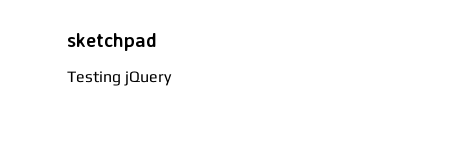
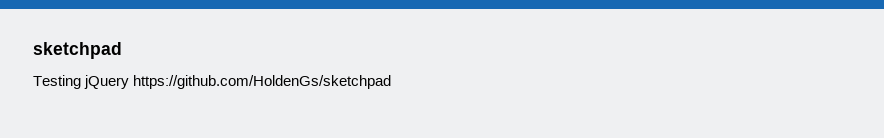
- Testing jQuery
+ Testing jQuery https://github.com/HoldenGs/sketchpad

